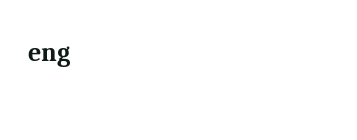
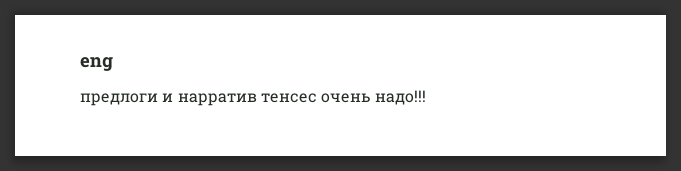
+ предлоги и нарратив тенсес очень надо!!!

